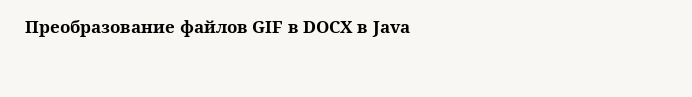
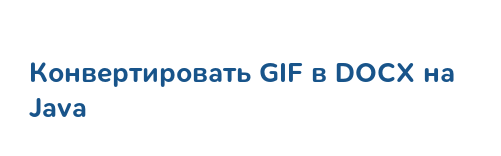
- Преобразование файлов GIF в DOCX в Java
+ Конвертировать GIF в DOCX на Java

